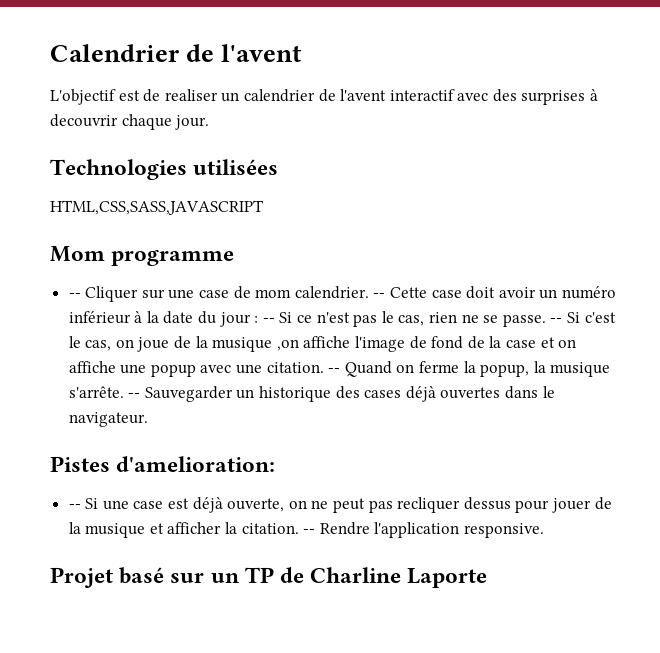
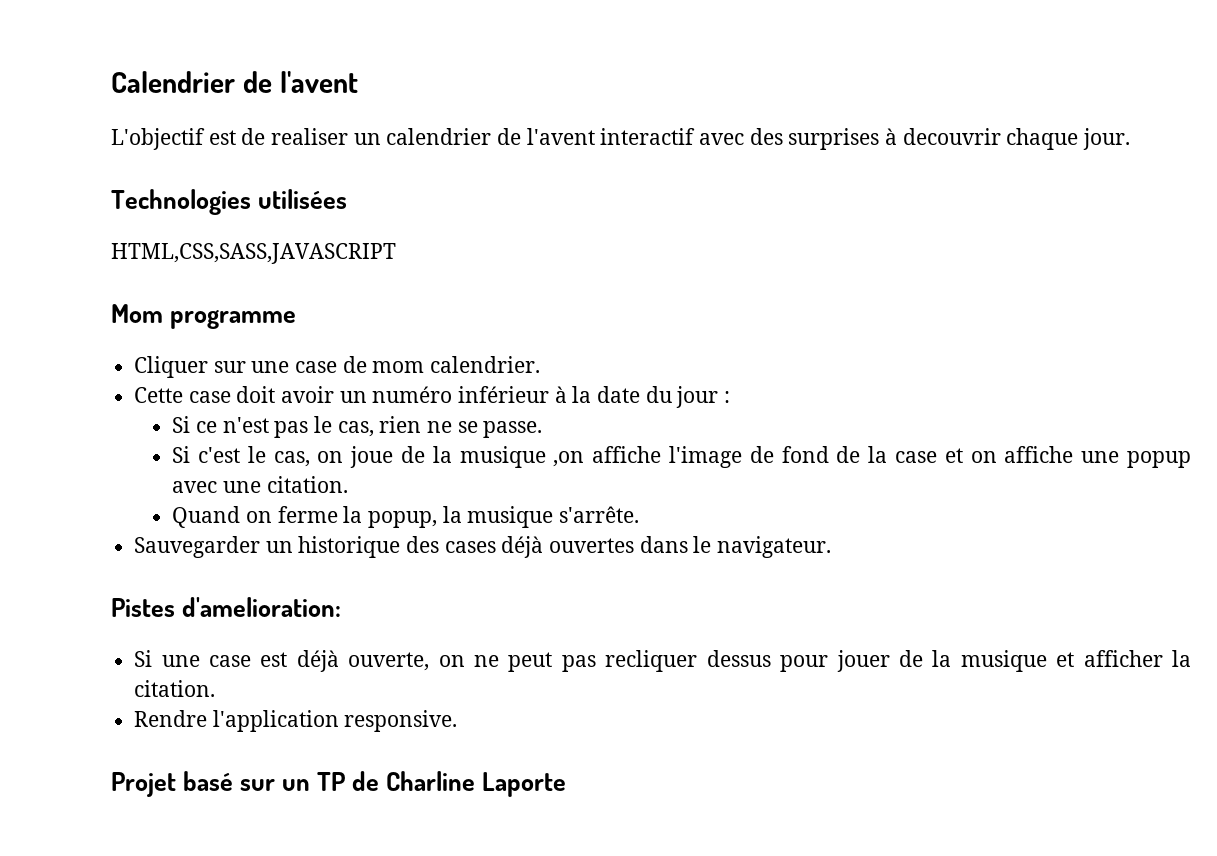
- -- Cliquer sur une case de mom calendrier. -- Cette case doit avoir un numéro inférieur à la date du jour : -- Si ce n'est pas le cas, rien ne se passe. -- Si c'est le cas, on joue de la musique ,on affiche l'image de fond de la case et on affiche une popup avec une citation. -- Quand on ferme la popup, la musique s'arrête. -- Sauvegarder un historique des cases déjà ouvertes dans le navigateur.
+ Cliquer sur une case de mom calendrier.
+ Cette case doit avoir un numéro inférieur à la date du jour :
+ Si ce n'est pas le cas, rien ne se passe.
+ Si c'est le cas, on joue de la musique ,on affiche l'image de fond de la case et on affiche une popup avec une citation.
+ Quand on ferme la popup, la musique s'arrête.
+ Sauvegarder un historique des cases déjà ouvertes dans le navigateur.
- -- Si une case est déjà ouverte, on ne peut pas recliquer dessus pour jouer de la musique et afficher la citation. -- Rendre l'application responsive.
+ Si une case est déjà ouverte, on ne peut pas recliquer dessus pour jouer de la musique et afficher la citation.
+ Rendre l'application responsive.

